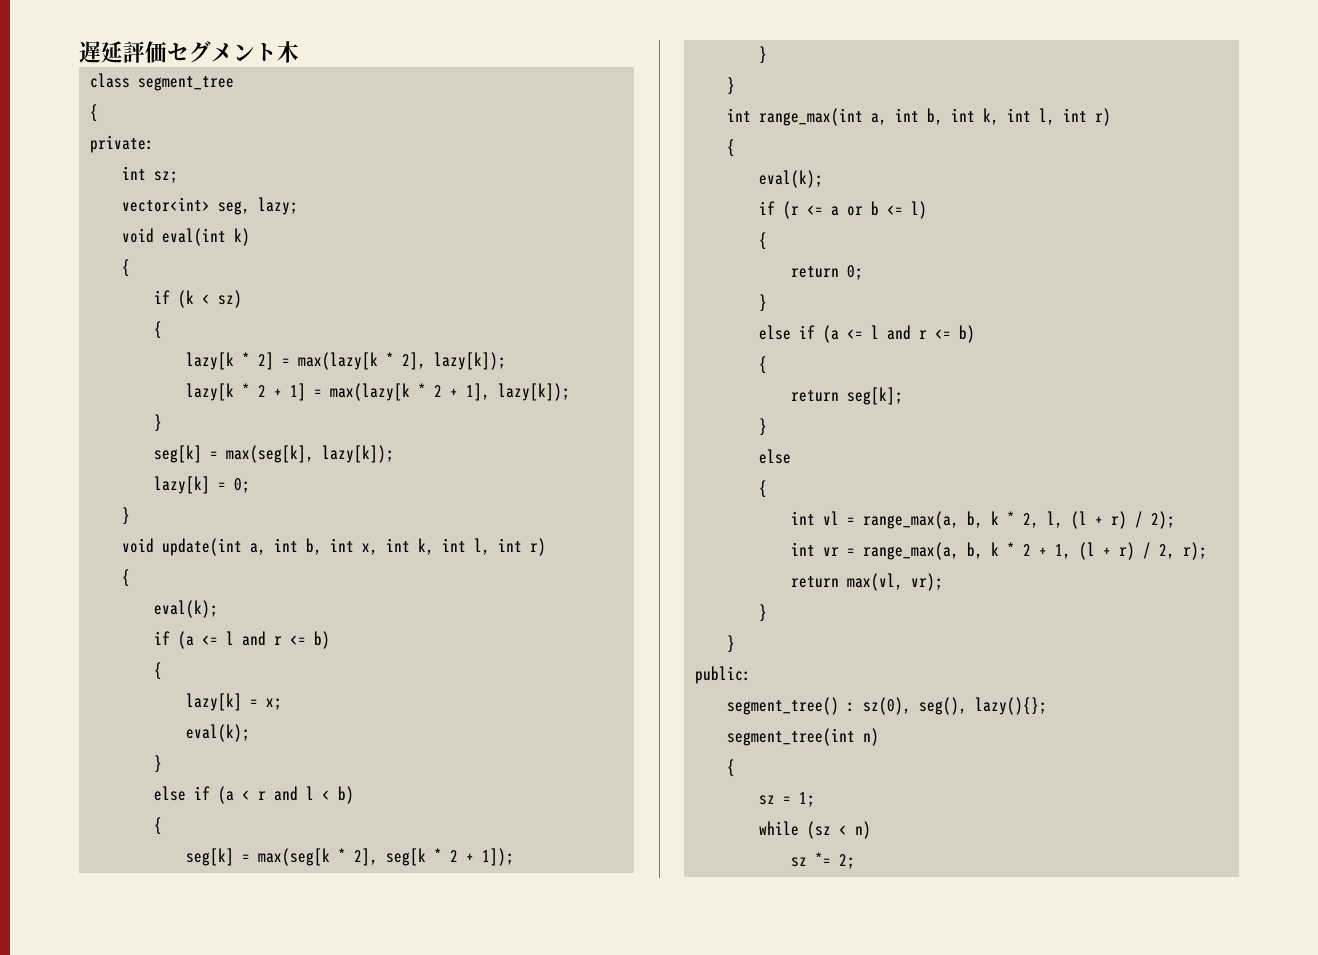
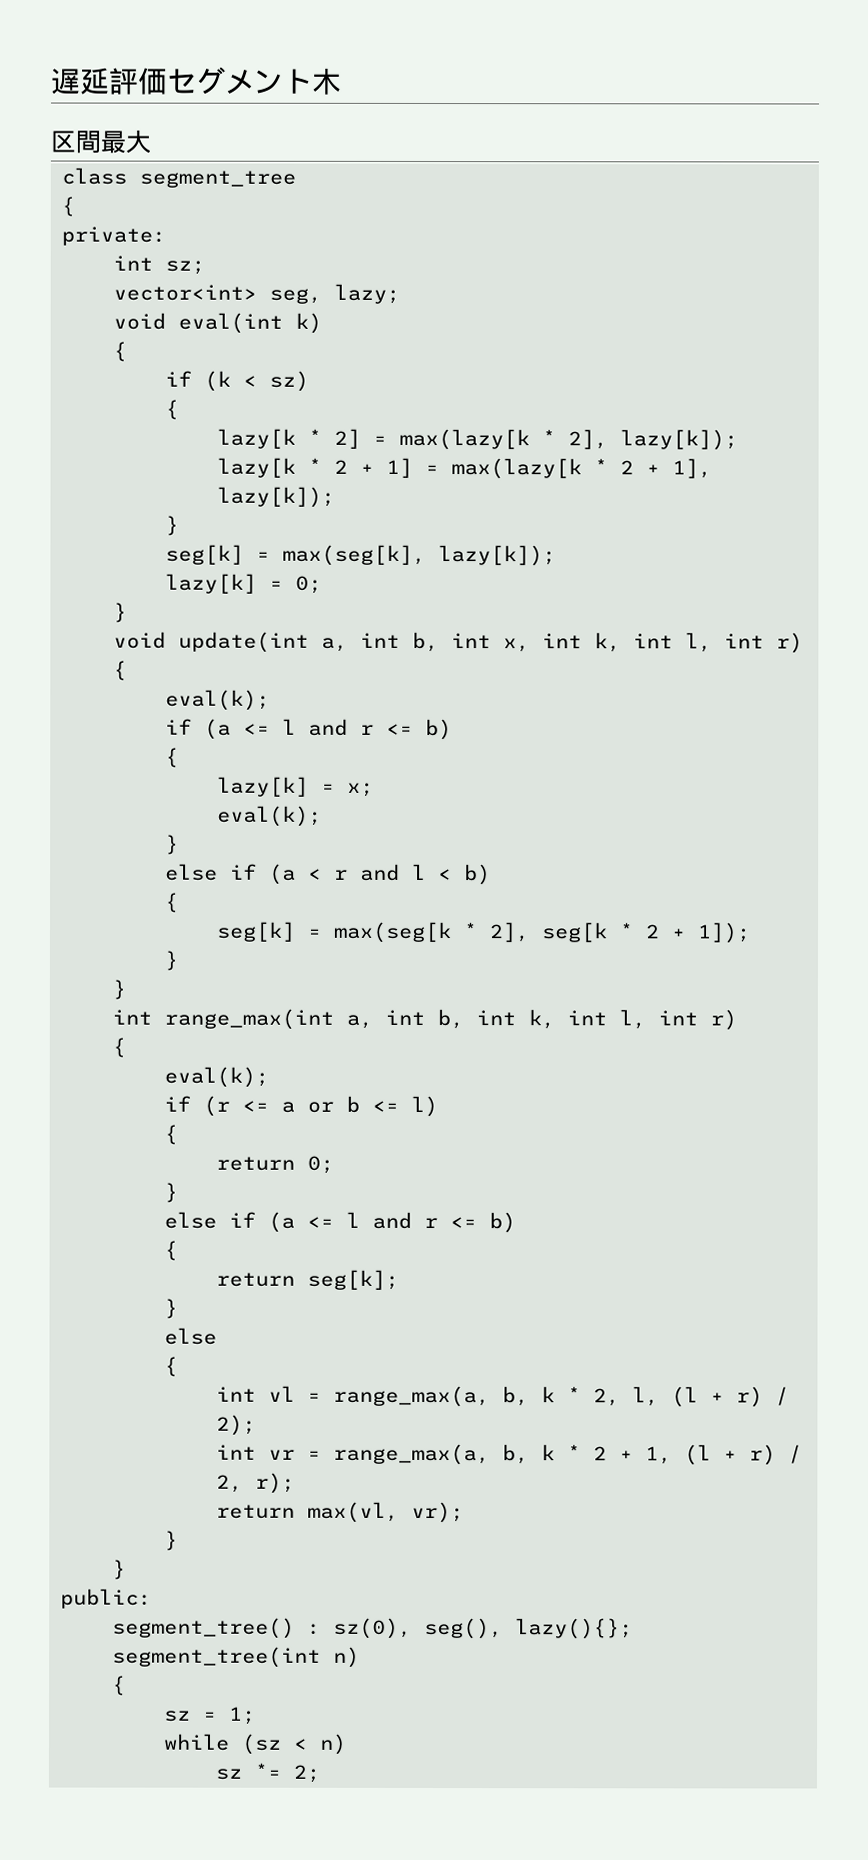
+ 区間最大

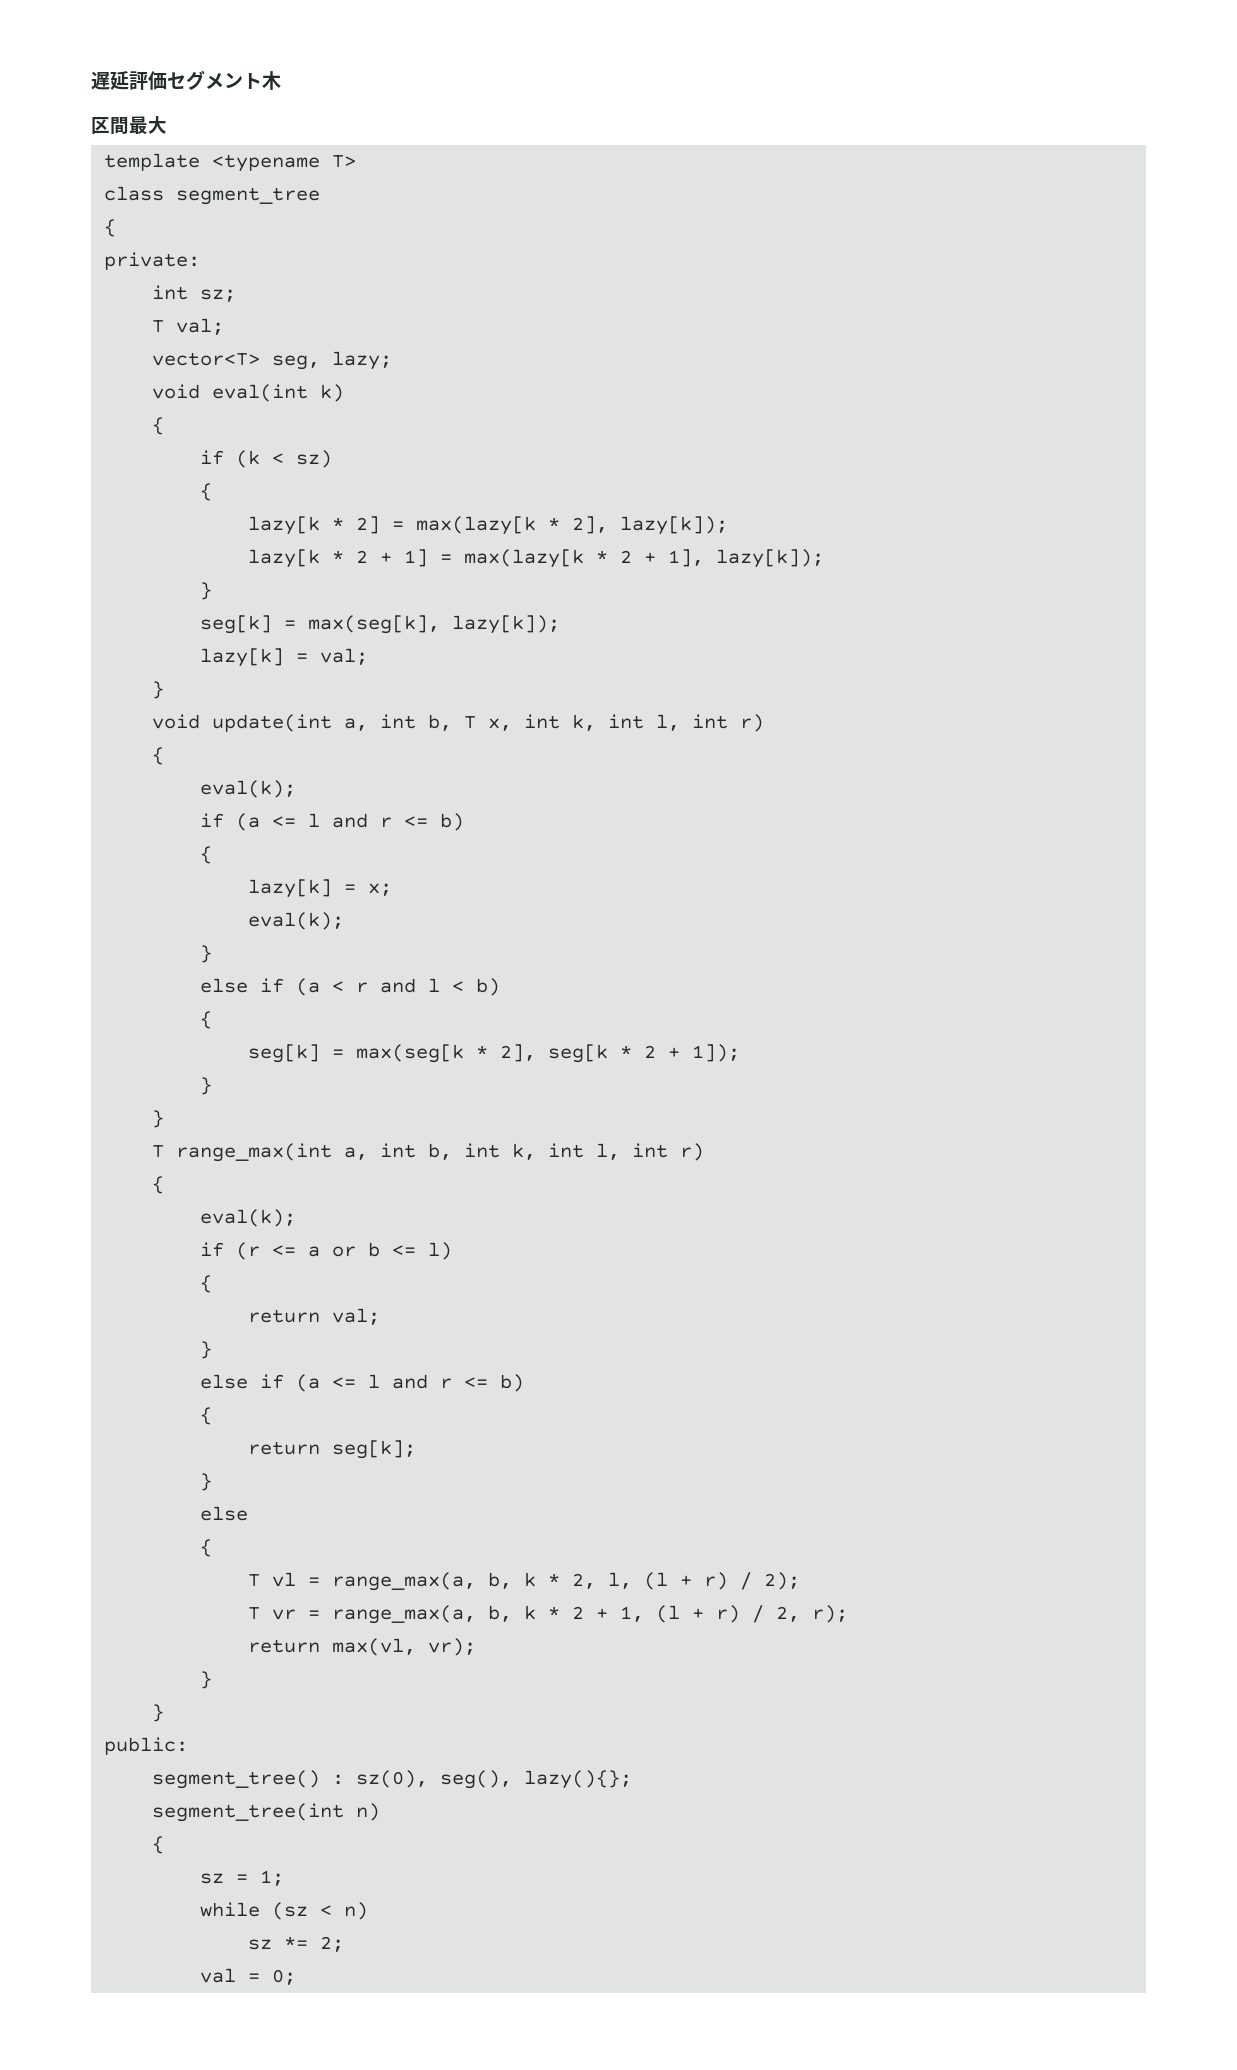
+ template <typename T>
- vector<int> seg, lazy;
+ T val;
+ vector<T> seg, lazy;
- lazy[k] = 0;
+ lazy[k] = val;
- void update(int a, int b, int x, int k, int l, int r)
+ void update(int a, int b, T x, int k, int l, int r)
- int range_max(int a, int b, int k, int l, int r)
+ T range_max(int a, int b, int k, int l, int r)
- return 0;
+ return val;
- int vl = range_max(a, b, k * 2, l, (l + r) / 2);
+ T vl = range_max(a, b, k * 2, l, (l + r) / 2);
- int vr = range_max(a, b, k * 2 + 1, (l + r) / 2, r);
+ T vr = range_max(a, b, k * 2 + 1, (l + r) / 2, r);
+ val = 0;

